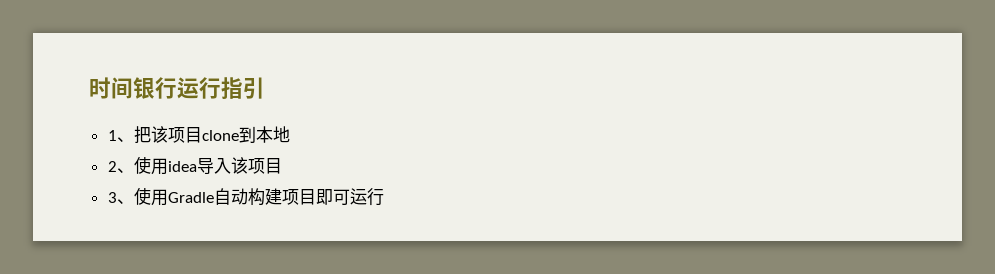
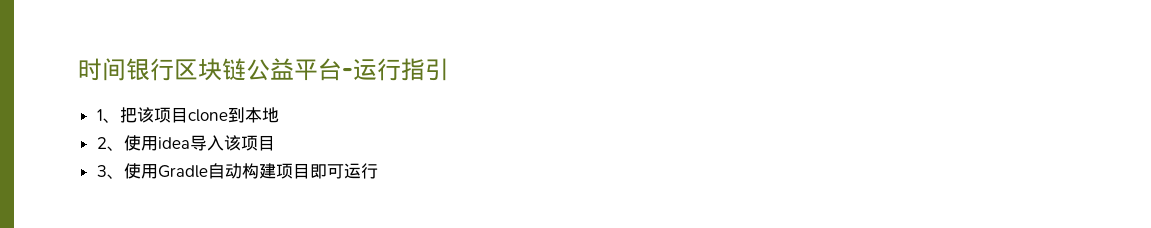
- 时间银行运行指引
+ 时间银行区块链公益平台-运行指引

